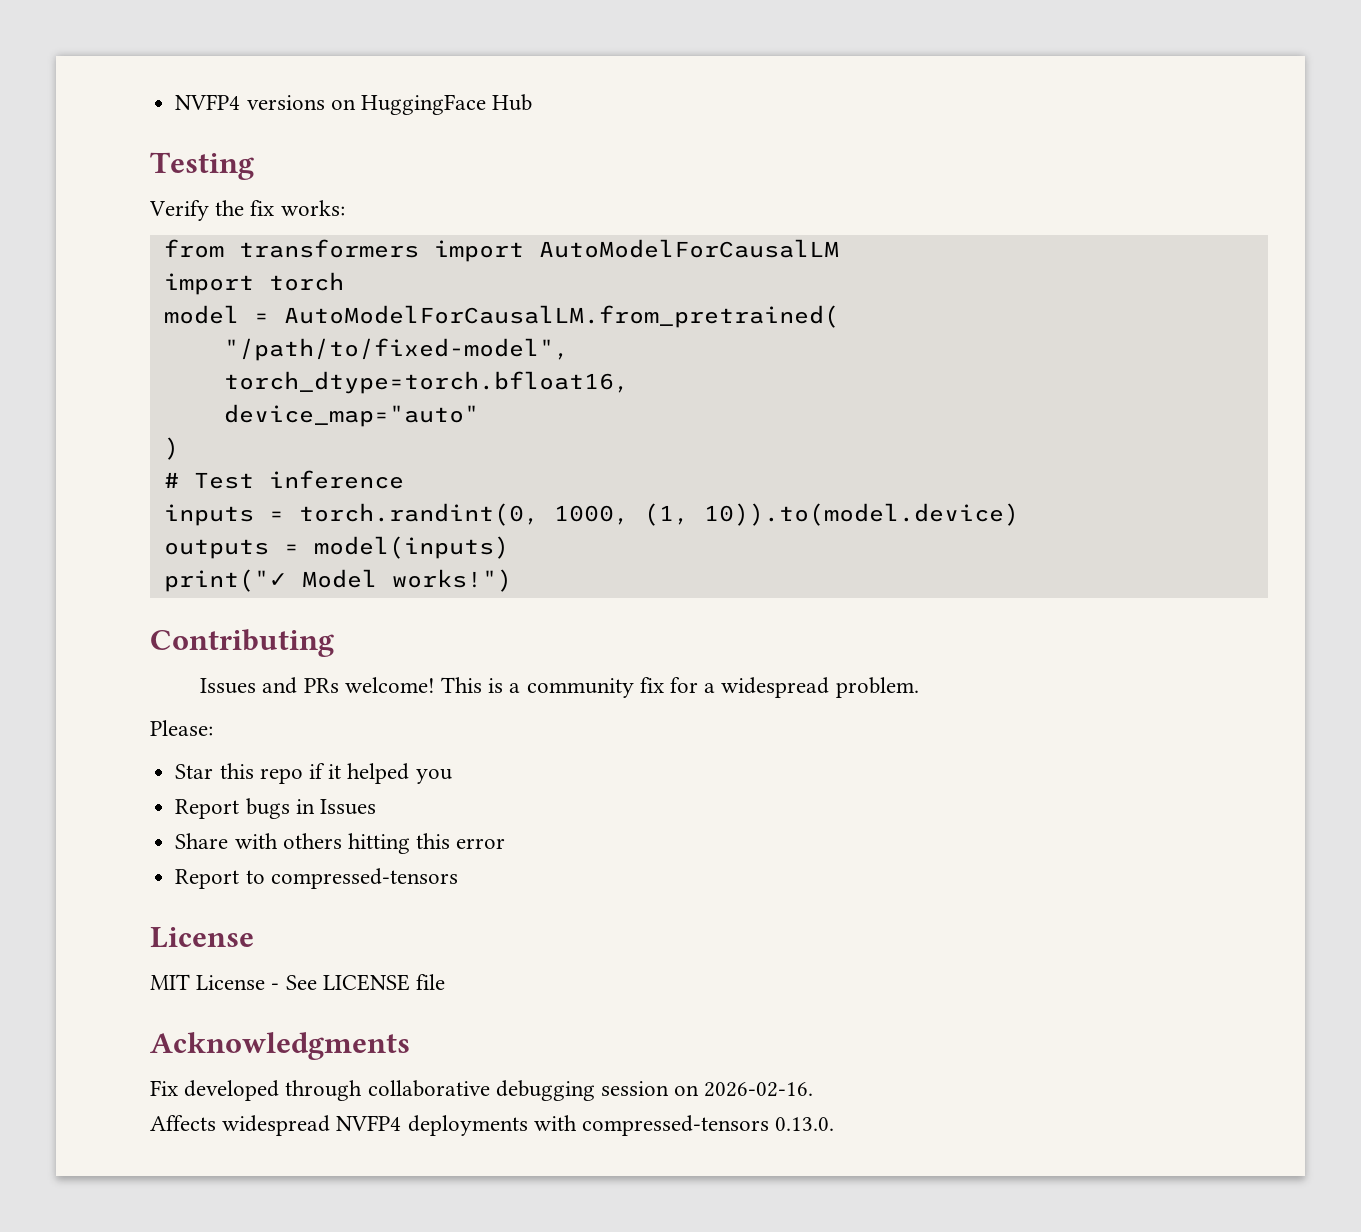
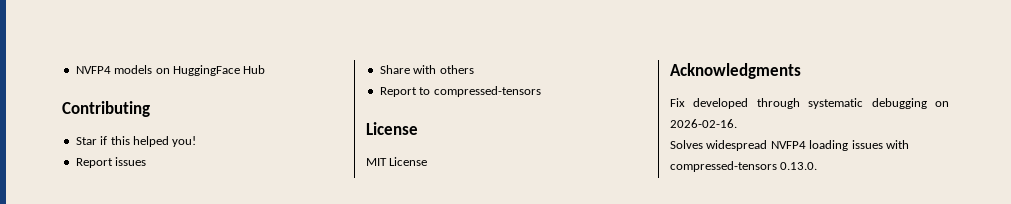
- NVFP4 versions on HuggingFace Hub
+ NVFP4 models on HuggingFace Hub
- Testing
- Verify the fix works:
- from transformers import AutoModelForCausalLM
- import torch
- model = AutoModelForCausalLM.from_pretrained(
- "/path/to/fixed-model",
- torch_dtype=torch.bfloat16,
- device_map="auto"
- )
- # Test inference
- inputs = torch.randint(0, 1000, (1, 10)).to(model.device)
- outputs = model(inputs)
- print("✓ Model works!")
  Contributing
- Issues and PRs welcome! This is a community fix for a widespread problem.
- Please:
- Star this repo if it helped you
- Report bugs in Issues
+ Star if this helped you!
+ Report issues
- Share with others hitting this error
+ Share with others
- MIT License - See LICENSE file
+ MIT License
- Fix developed through collaborative debugging session on 2026-02-16.
+ Fix developed through systematic debugging on 2026-02-16.
- Affects widespread NVFP4 deployments with compressed-tensors 0.13.0.
+ Solves widespread NVFP4 loading issues with compressed-tensors 0.13.0.

